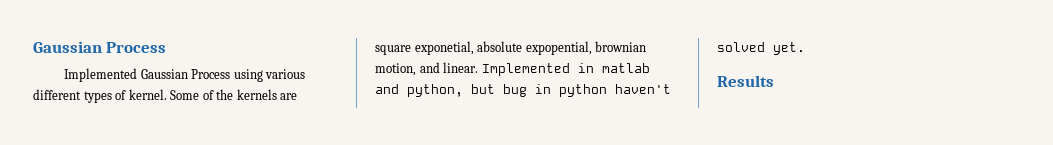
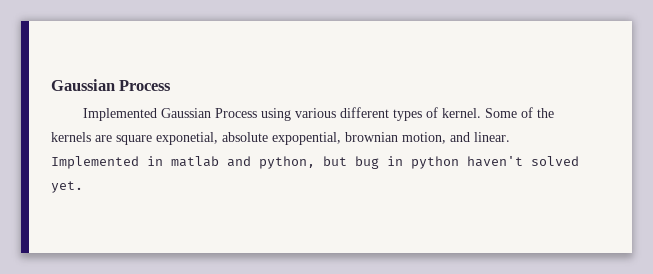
- Results

